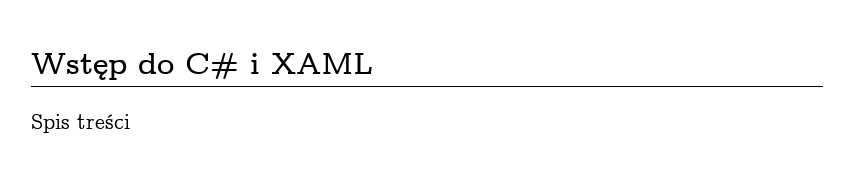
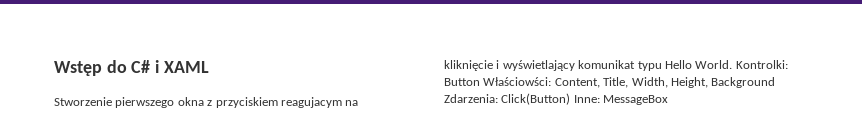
- Spis treści
+ Stworzenie pierwszego okna z przyciskiem reagujacym na kliknięcie i wyświetlający komunikat typu Hello World. Kontrolki: Button Właściowści: Content, Title, Width, Height, Background Zdarzenia: Click(Button) Inne: MessageBox

